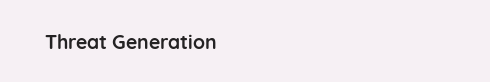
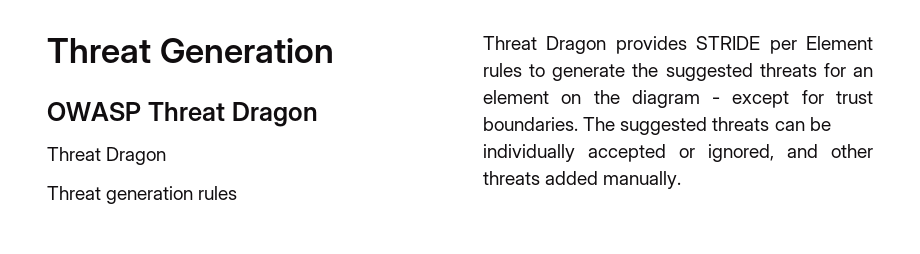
+ OWASP Threat Dragon
+ Threat Dragon
+ Threat generation rules
+ Threat Dragon provides STRIDE per Element rules to generate the suggested threats for an element on the diagram - except for trust boundaries. The suggested threats can be individually accepted or ignored, and other threats added manually.

